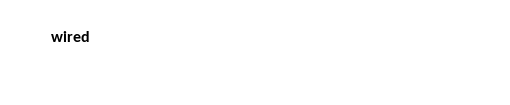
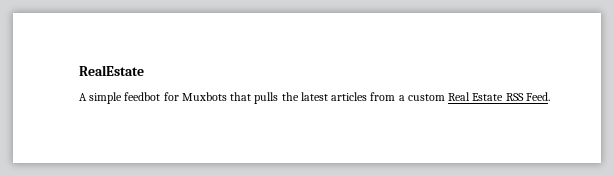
- wired
+ RealEstate
+ A simple feedbot for Muxbots that pulls the latest articles from a custom Real Estate RSS Feed.

